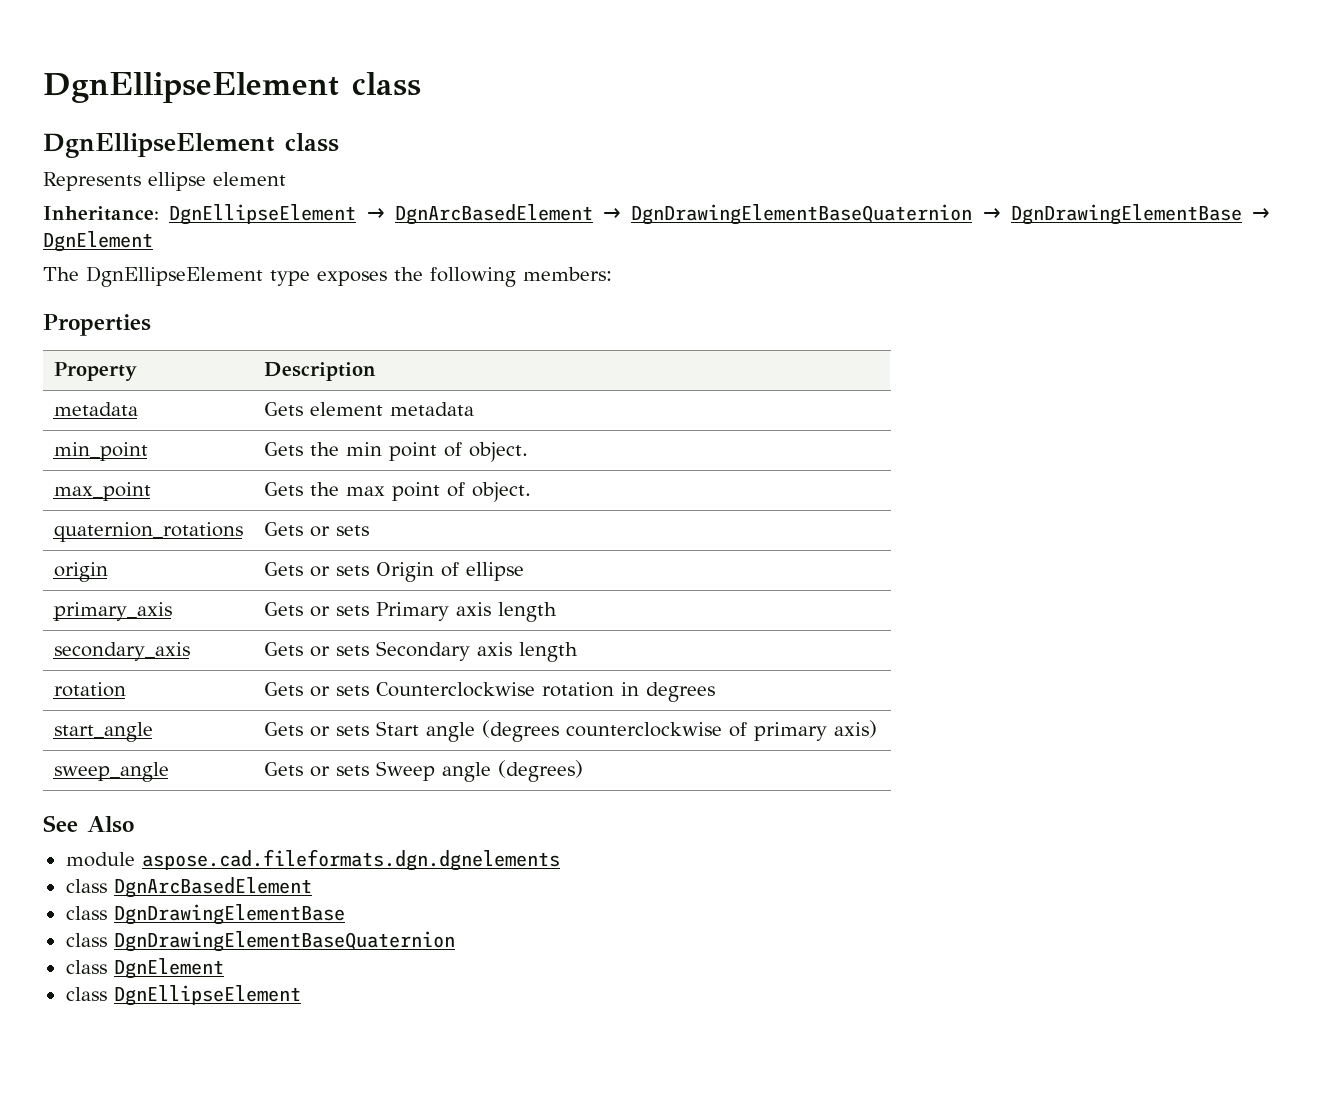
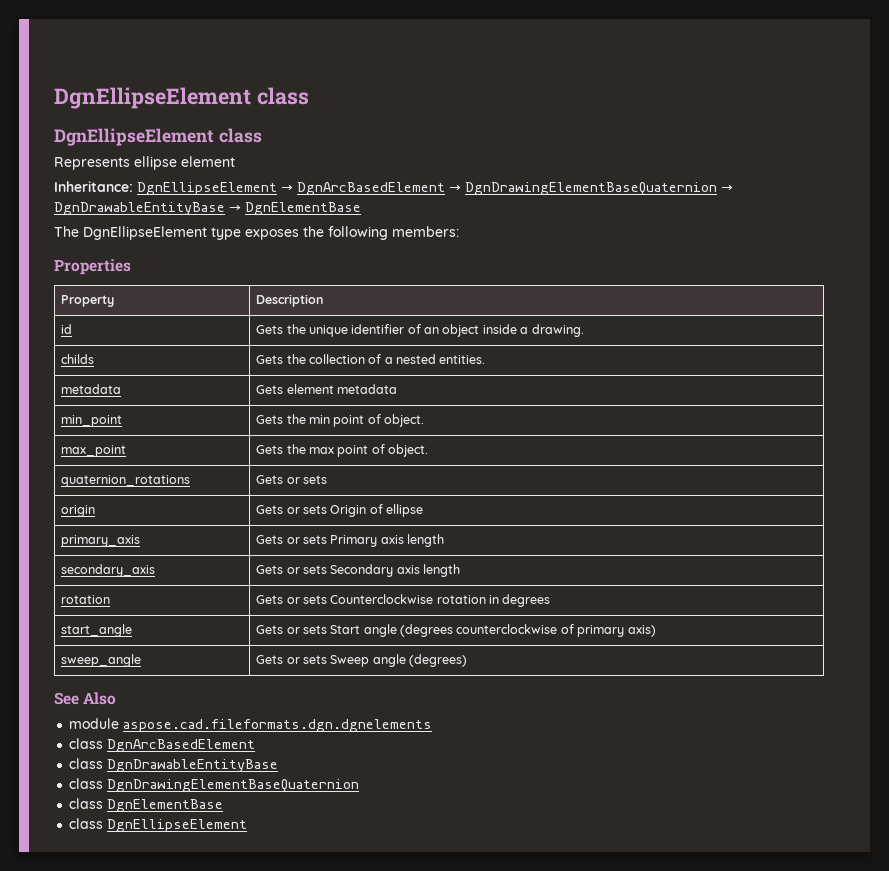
- Inheritance: DgnEllipseElement → DgnArcBasedElement → DgnDrawingElementBaseQuaternion → DgnDrawingElementBase → DgnElement
+ Inheritance: DgnEllipseElement → DgnArcBasedElement → DgnDrawingElementBaseQuaternion → DgnDrawableEntityBase → DgnElementBase
+ id | Gets the unique identifier of an object inside a drawing.
+ childs | Gets the collection of a nested entities.
- class DgnDrawingElementBase
+ class DgnDrawableEntityBase
- class DgnElement
+ class DgnElementBase

